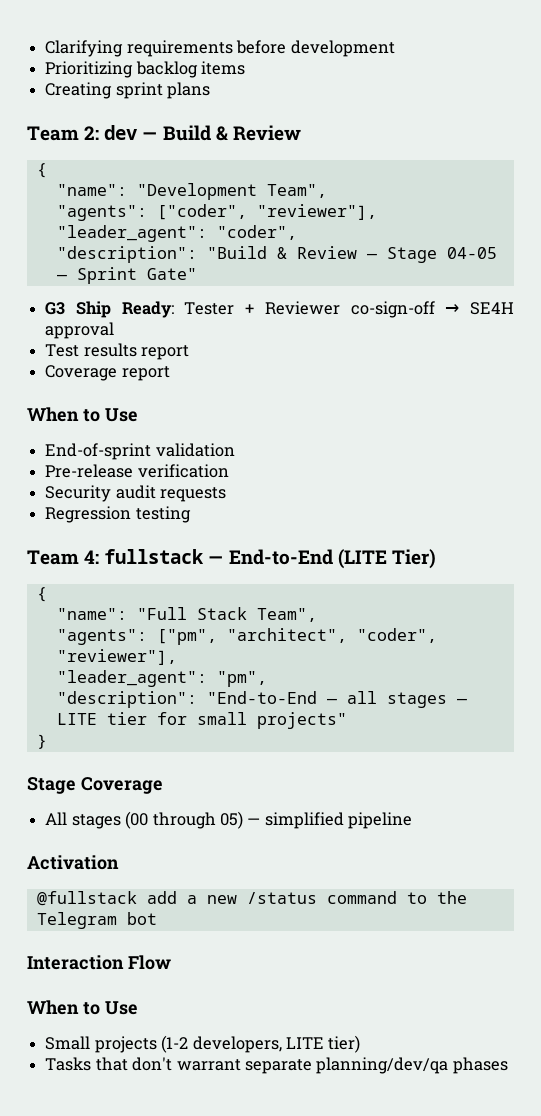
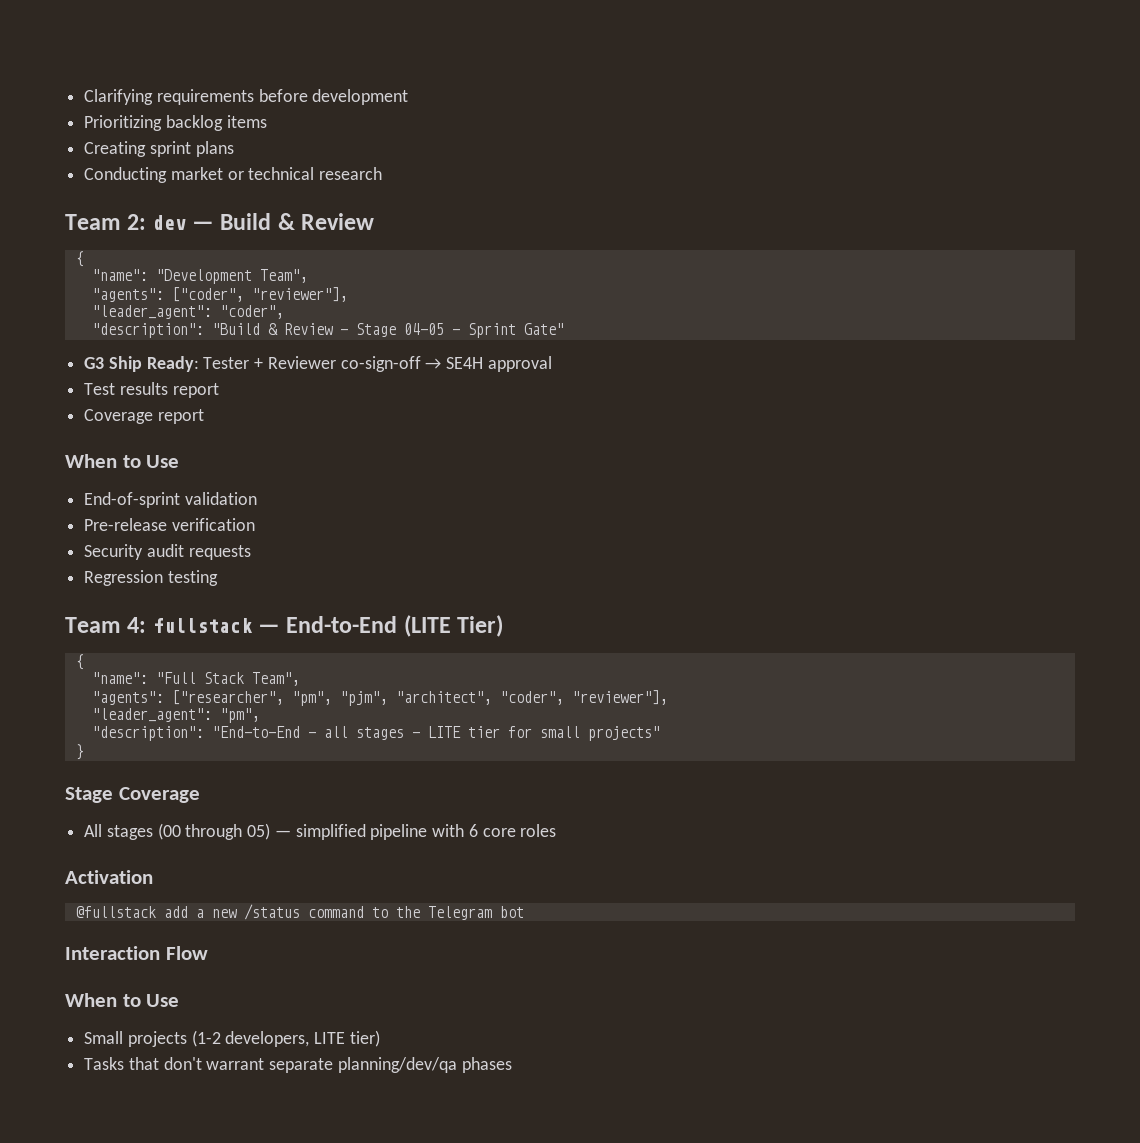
+ Conducting market or technical research
- "agents": ["pm", "architect", "coder", "reviewer"],
+ "agents": ["researcher", "pm", "pjm", "architect", "coder", "reviewer"],
- All stages (00 through 05) — simplified pipeline
+ All stages (00 through 05) — simplified pipeline with 6 core roles

